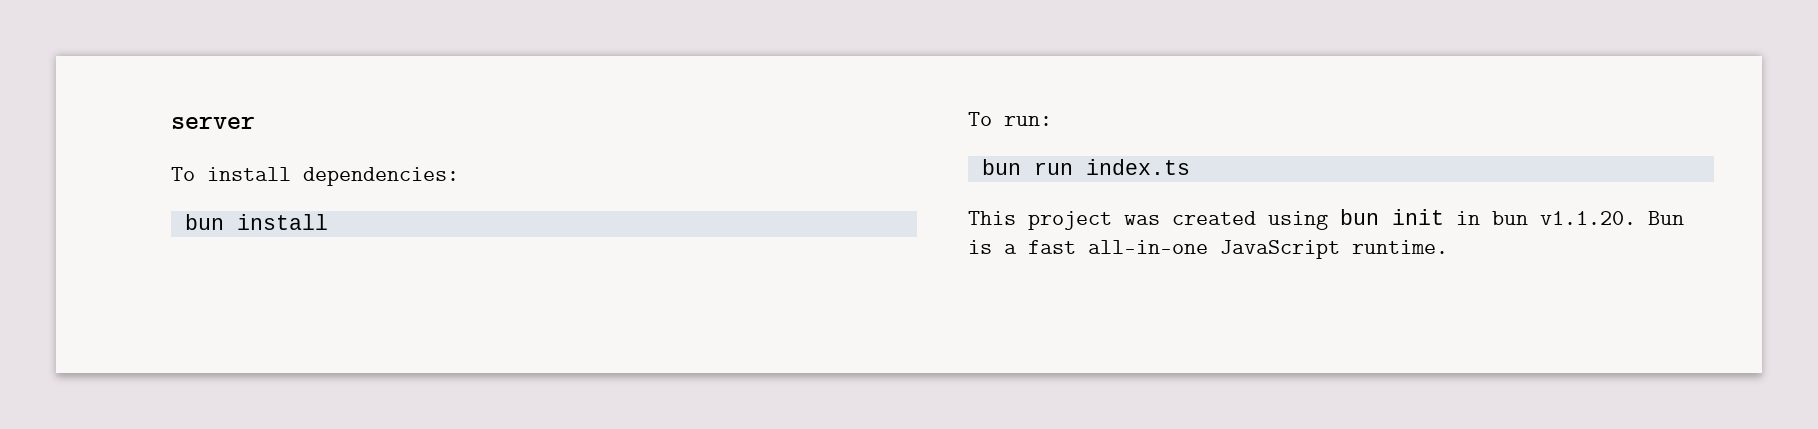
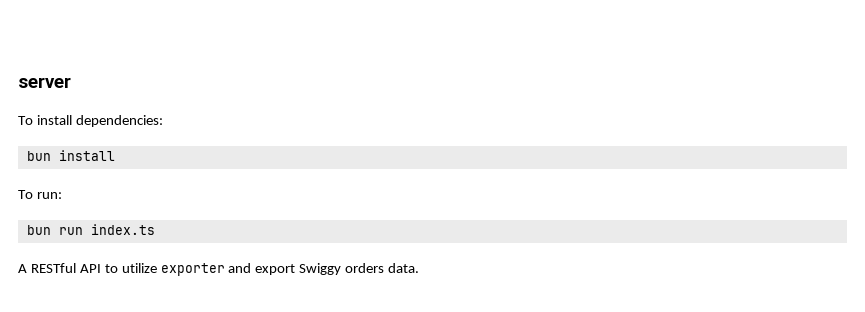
- This project was created using bun init in bun v1.1.20. Bun is a fast all-in-one JavaScript runtime.
+ A RESTful API to utilize exporter and export Swiggy orders data.

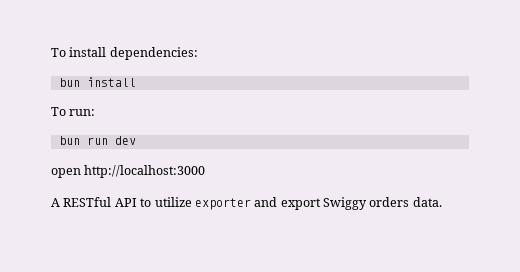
- server
- bun run index.ts
+ bun run dev
+ open http://localhost:3000

